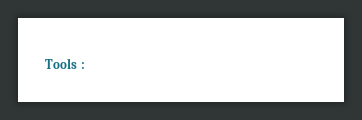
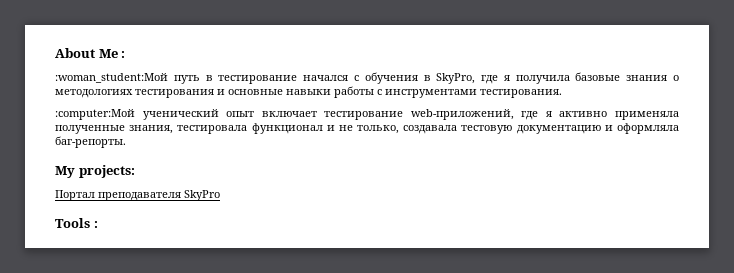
+ About Me :
+ :woman_student:Мой путь в тестирование начался с обучения в SkyPro, где я получила базовые знания о методологиях тестирования и основные навыки работы с инструментами тестирования.
+ :computer:Мой ученический опыт включает тестирование web-приложений, где я активно применяла полученные знания, тестировала функционал и не только, создавала тестовую документацию и оформляла баг-репорты.
+ My projects:
+ Портал преподавателя SkyPro

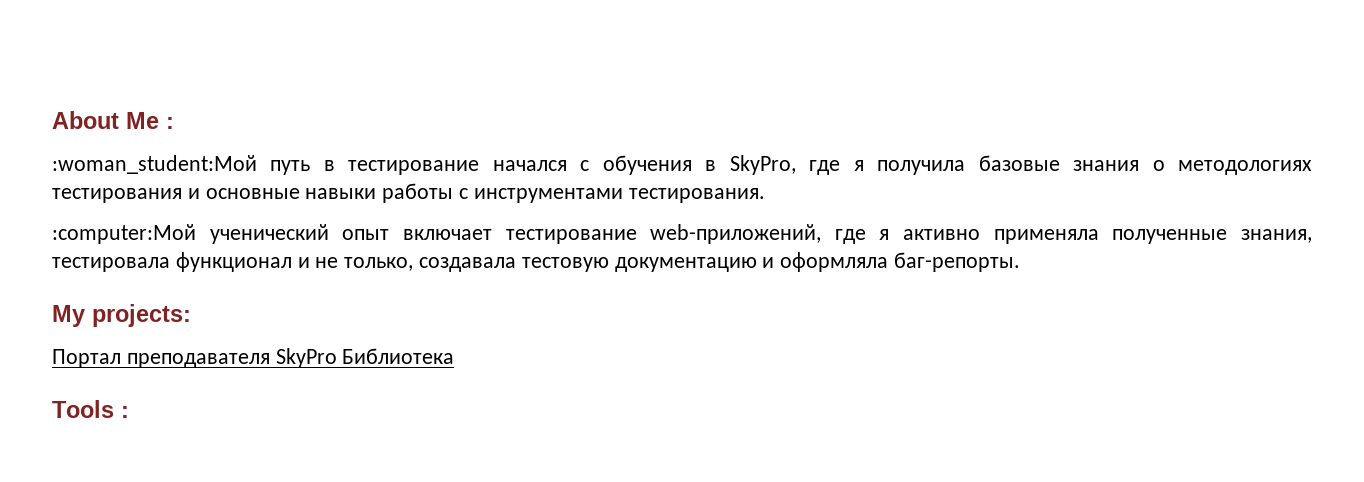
- Портал преподавателя SkyPro
+ Портал преподавателя SkyPro Библиотека

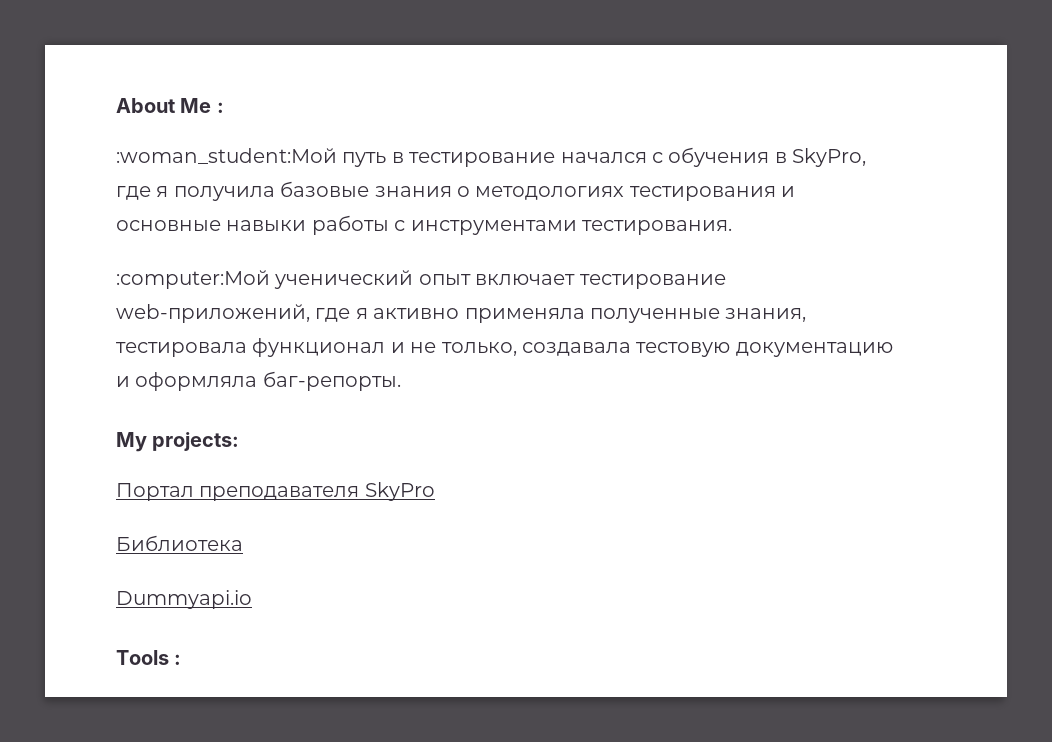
- Портал преподавателя SkyPro Библиотека
+ Портал преподавателя SkyPro
+ Библиотека
+ Dummyapi.io

